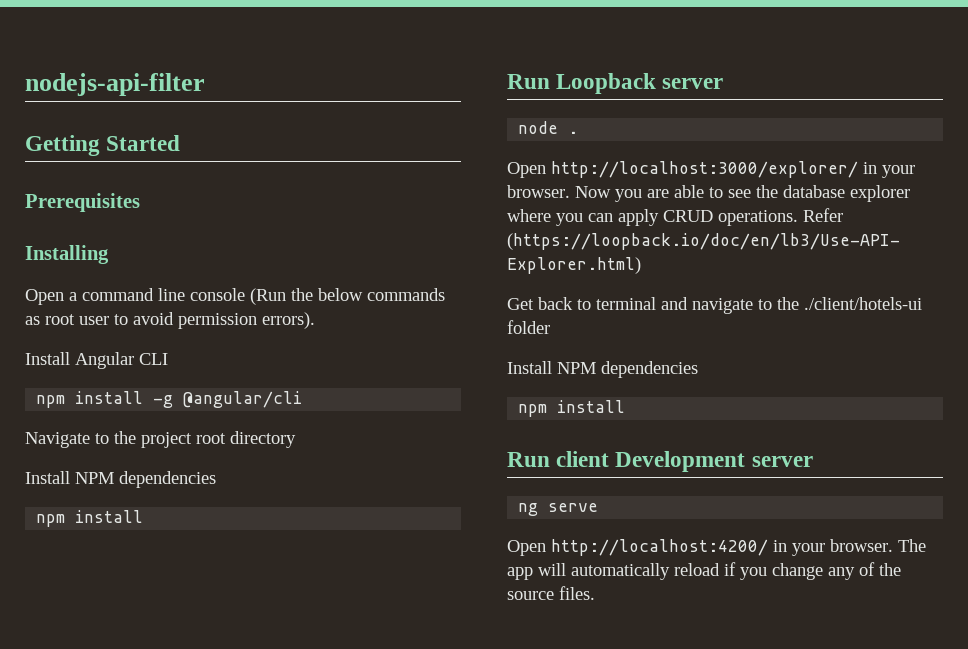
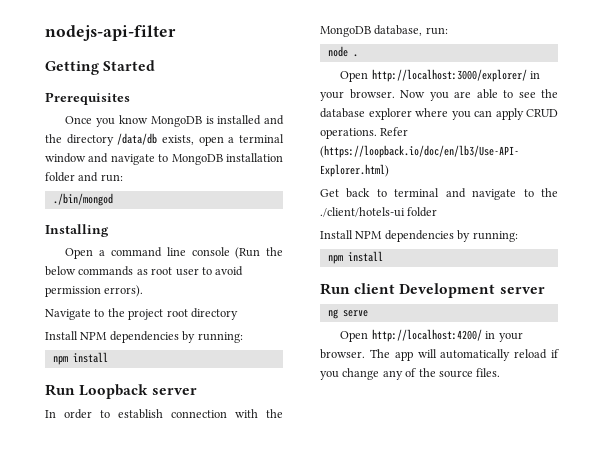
+ Once you know MongoDB is installed and the directory /data/db exists, open a terminal window and navigate to MongoDB installation folder and run:
+ ./bin/mongod
- Install Angular CLI
- npm install -g @angular/cli
  Navigate to the project root directory
- Install NPM dependencies
+ Install NPM dependencies by running:
+ In order to establish connection with the MongoDB database, run:
  Get back to terminal and navigate to the ./client/hotels-ui folder
- Install NPM dependencies
+ Install NPM dependencies by running:

